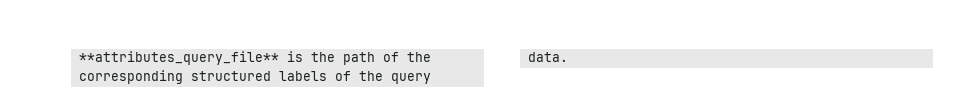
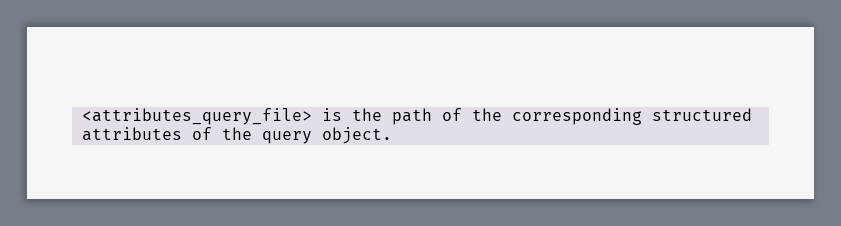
- **attributes_query_file** is the path of the corresponding structured labels of the query data.
+ <attributes_query_file> is the path of the corresponding structured attributes of the query object.

